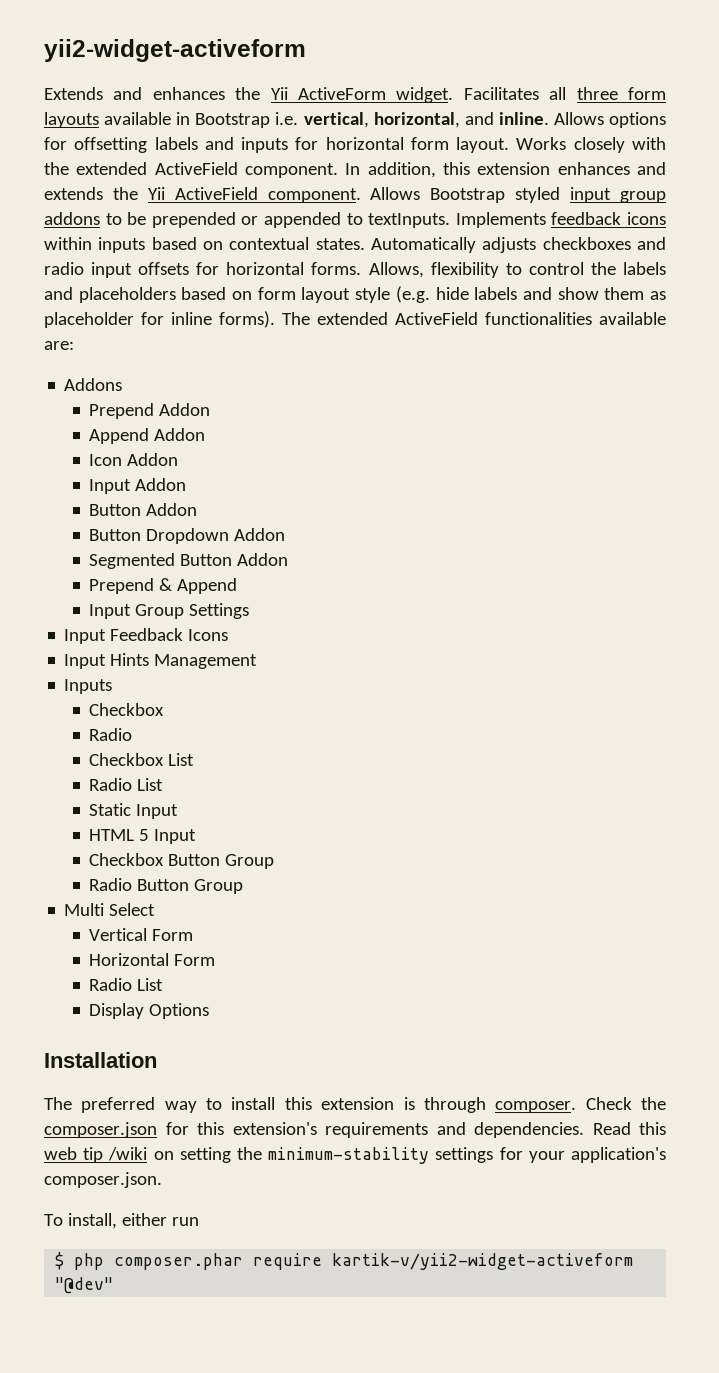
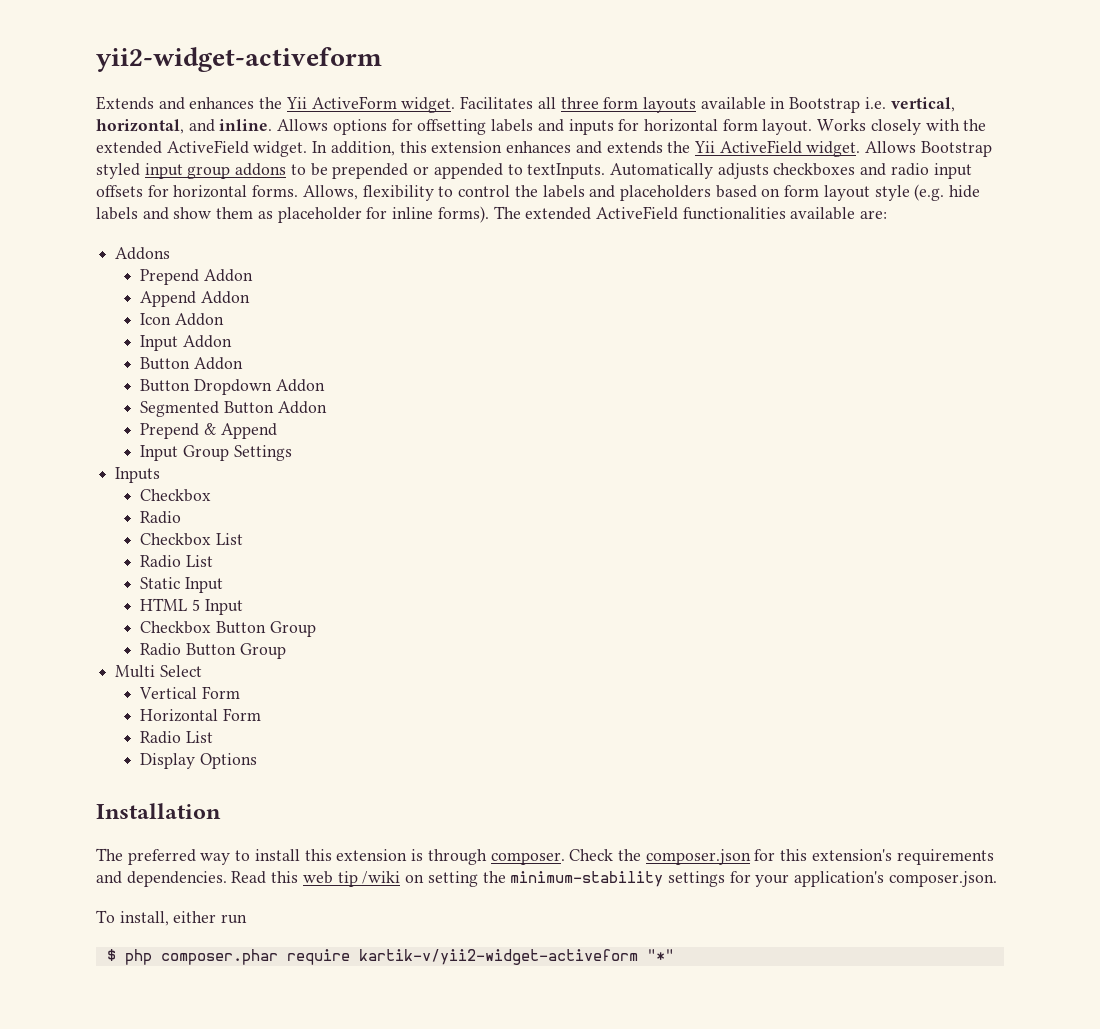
- Works closely with the extended ActiveField component.
+ Works closely with the extended ActiveField widget.
- In addition, this extension enhances and extends the Yii ActiveField component.
+ In addition, this extension enhances and extends the Yii ActiveField widget.
- Implements feedback icons within inputs based on contextual states.
- Input Feedback Icons
- Input Hints Management
- $ php composer.phar require kartik-v/yii2-widget-activeform "@dev"
+ $ php composer.phar require kartik-v/yii2-widget-activeform "*"

